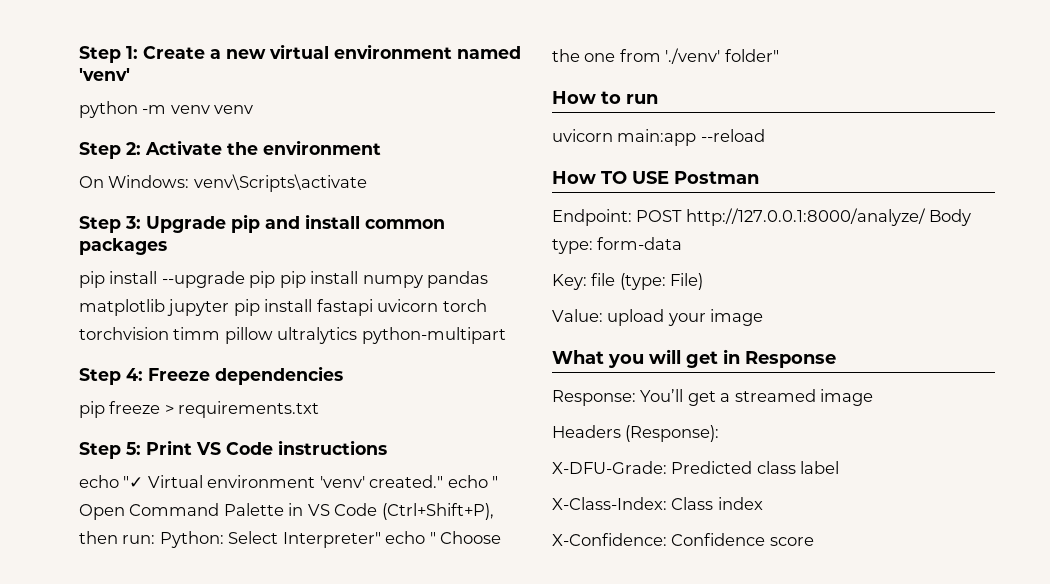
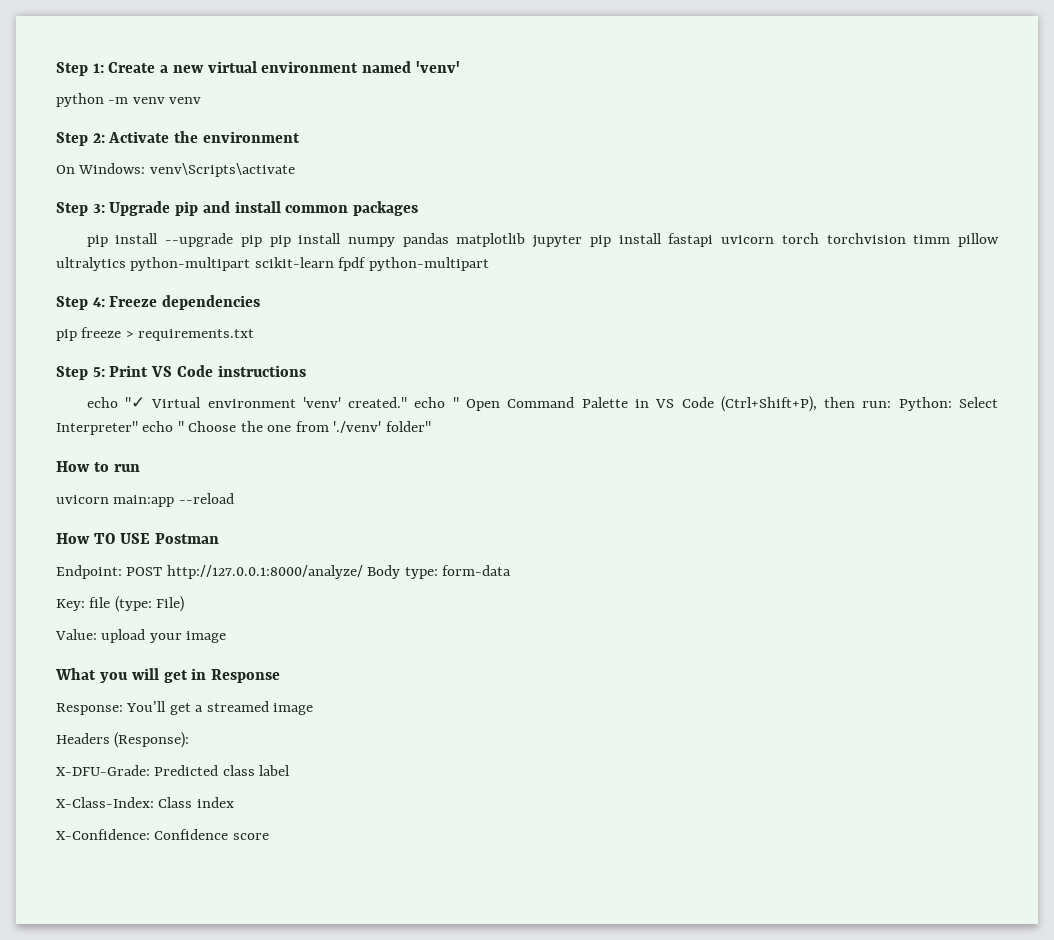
- pip install --upgrade pip pip install numpy pandas matplotlib jupyter pip install fastapi uvicorn torch torchvision timm pillow ultralytics python-multipart
+ pip install --upgrade pip pip install numpy pandas matplotlib jupyter pip install fastapi uvicorn torch torchvision timm pillow ultralytics python-multipart scikit-learn fpdf python-multipart

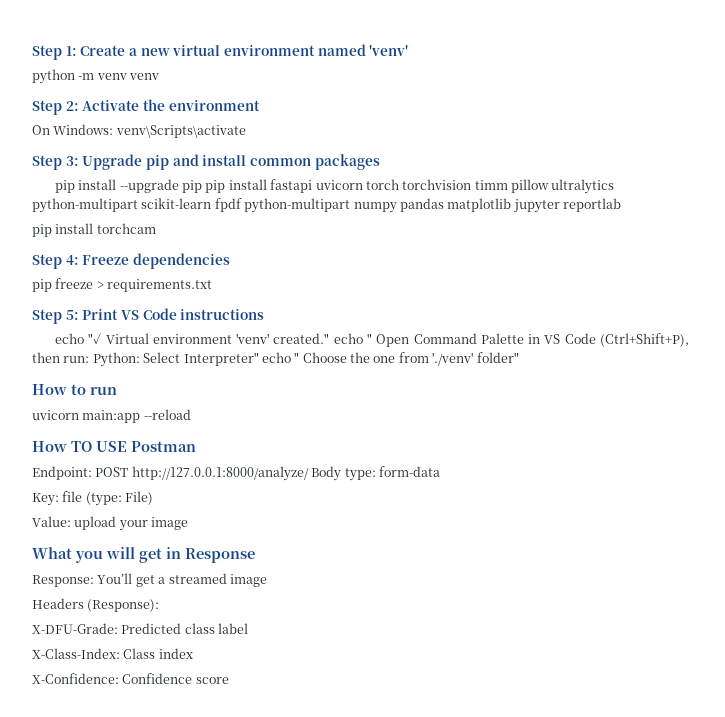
- pip install --upgrade pip pip install numpy pandas matplotlib jupyter pip install fastapi uvicorn torch torchvision timm pillow ultralytics python-multipart scikit-learn fpdf python-multipart
+ pip install --upgrade pip pip install fastapi uvicorn torch torchvision timm pillow ultralytics python-multipart scikit-learn fpdf python-multipart numpy pandas matplotlib jupyter reportlab
+ pip install torchcam

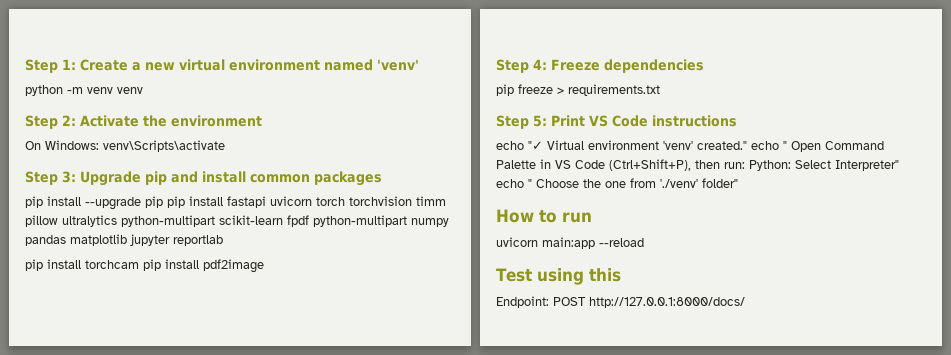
- pip install torchcam
+ pip install torchcam pip install pdf2image
- How TO USE Postman
- Endpoint: POST http://127.0.0.1:8000/analyze/ Body type: form-data
- Key: file (type: File)
- Value: upload your image
- What you will get in Response
- Response: You’ll get a streamed image
- Headers (Response):
- X-DFU-Grade: Predicted class label
- X-Class-Index: Class index
- X-Confidence: Confidence score
+ Test using this
+ Endpoint: POST http://127.0.0.1:8000/docs/

